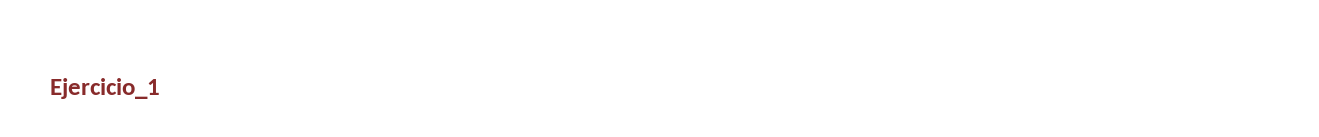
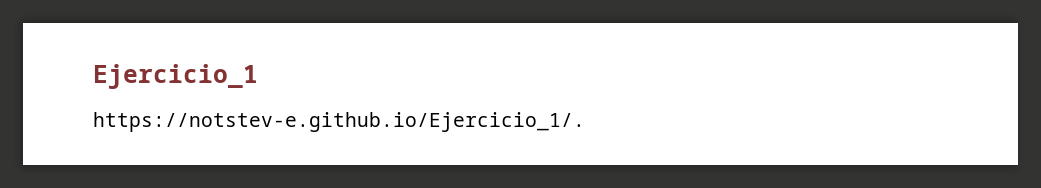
+ https://notstev-e.github.io/Ejercicio_1/.

